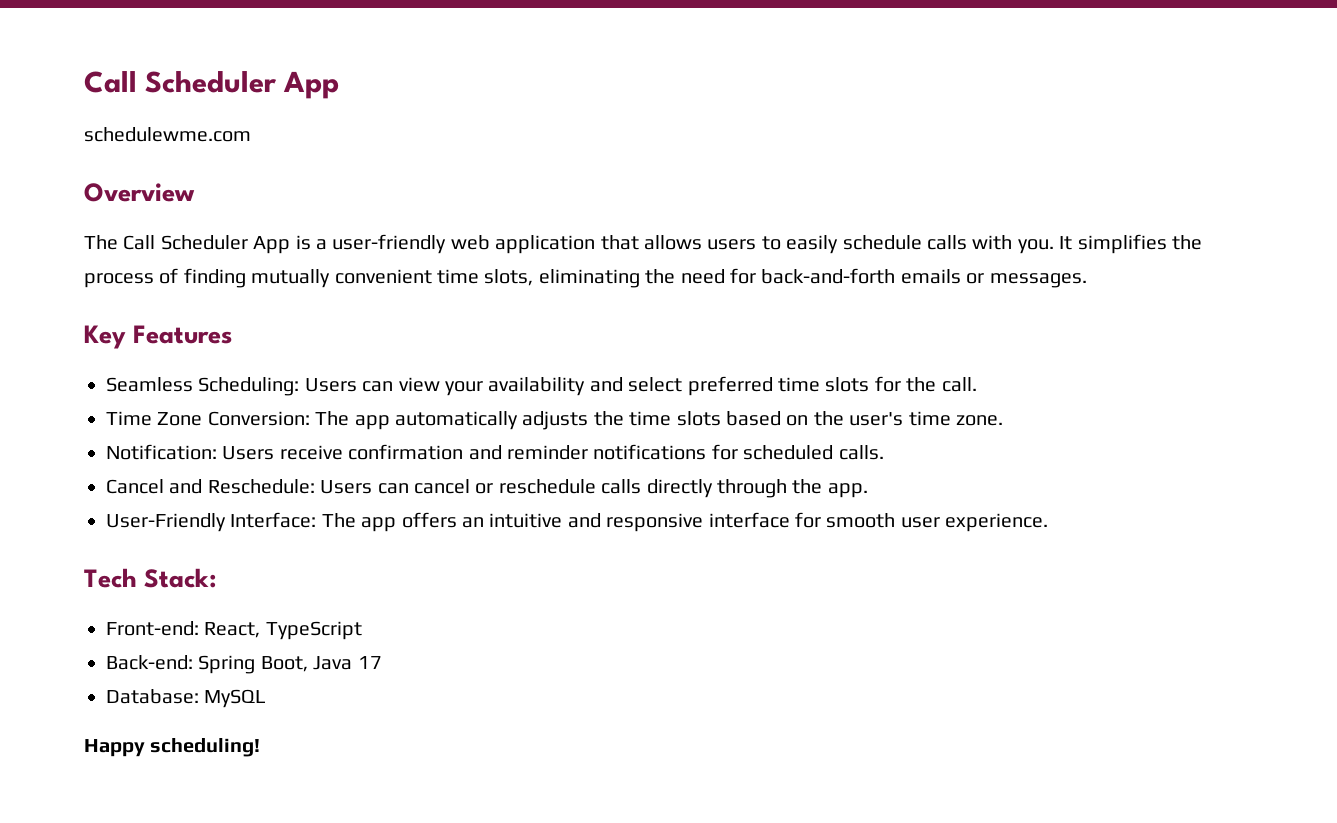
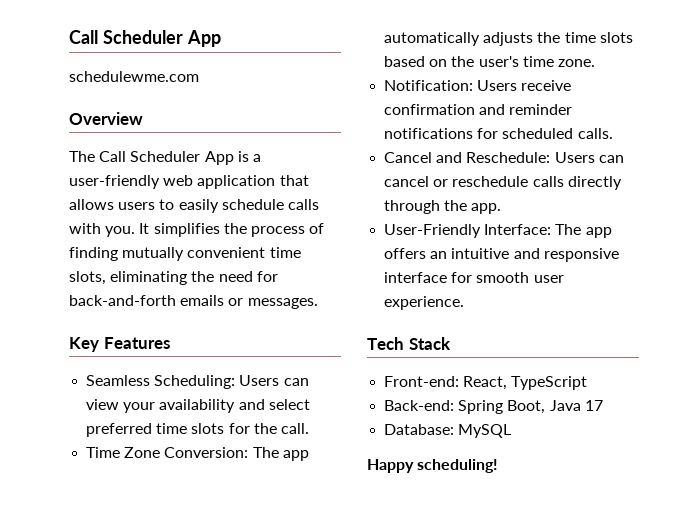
- Tech Stack:
+ Tech Stack

